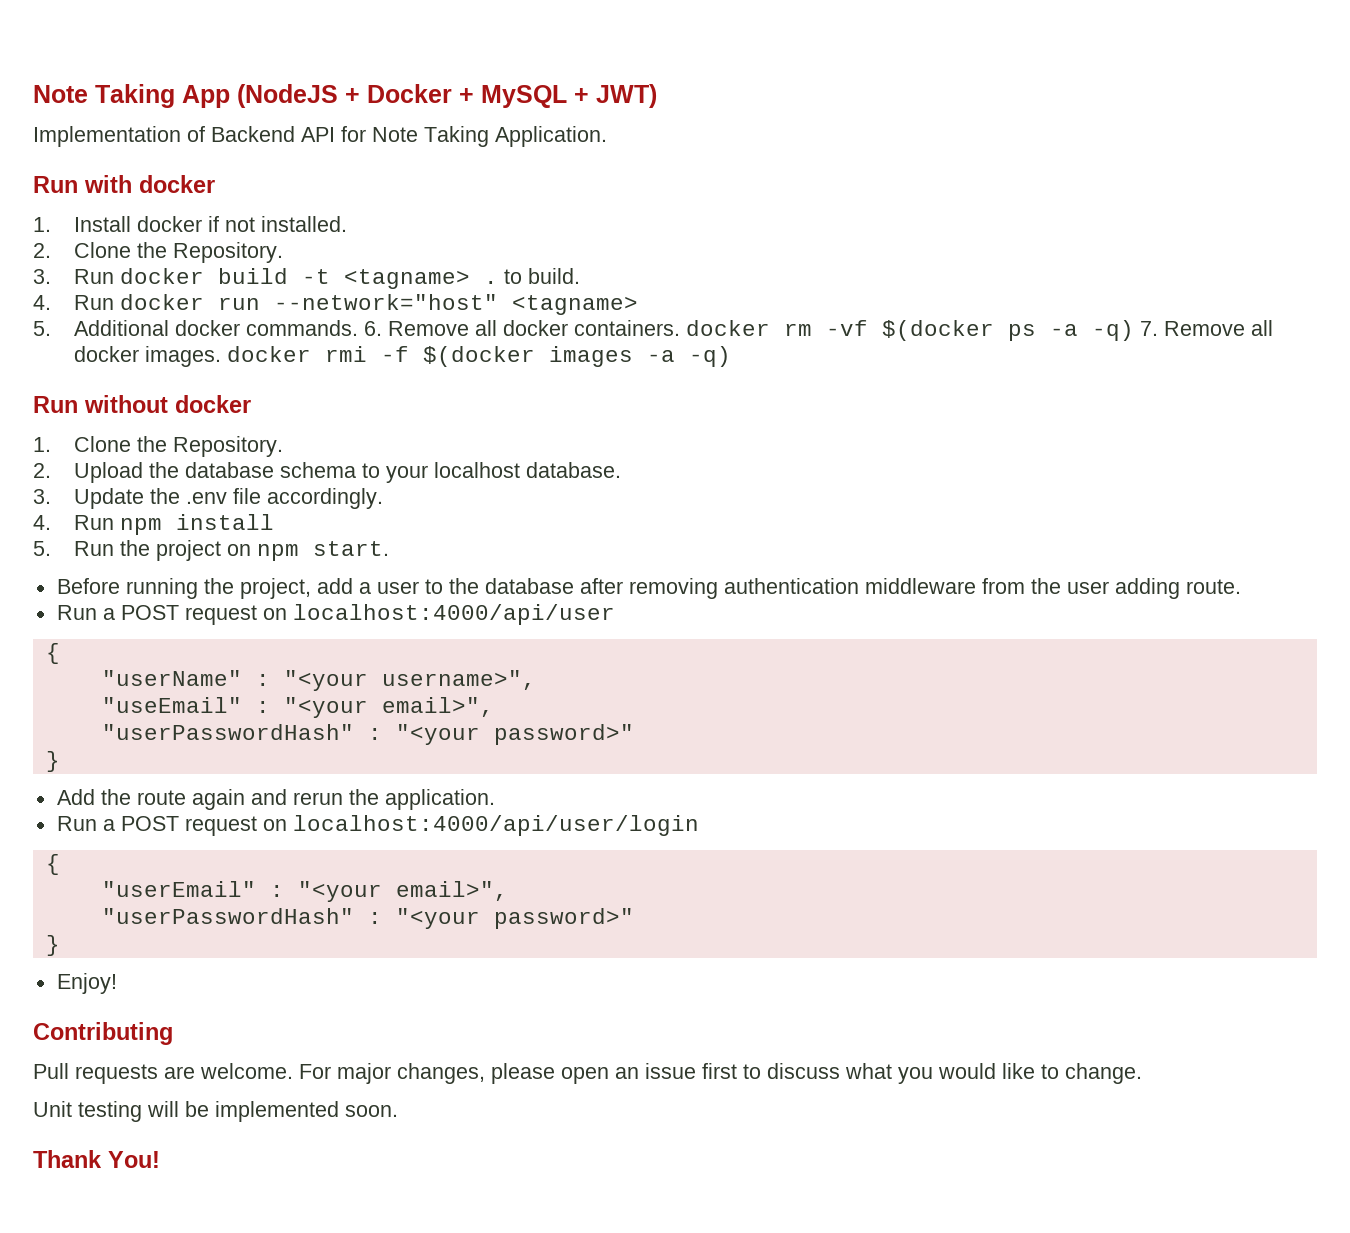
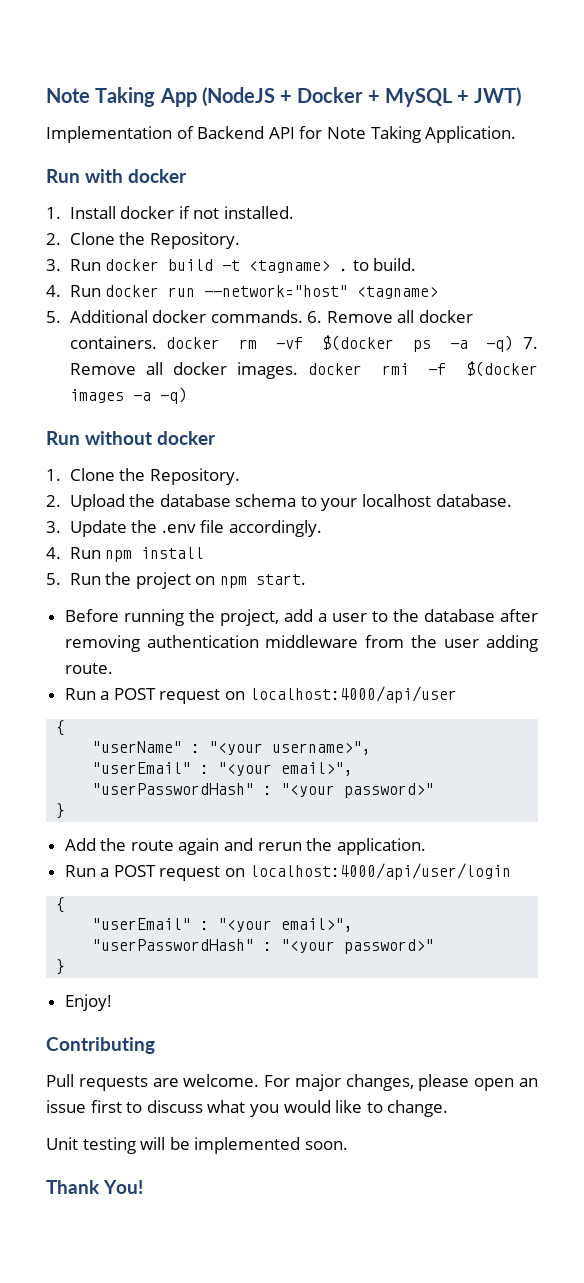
  "userName" : "<your username>",
- "useEmail" : "<your email>",
+ "userEmail" : "<your email>",

